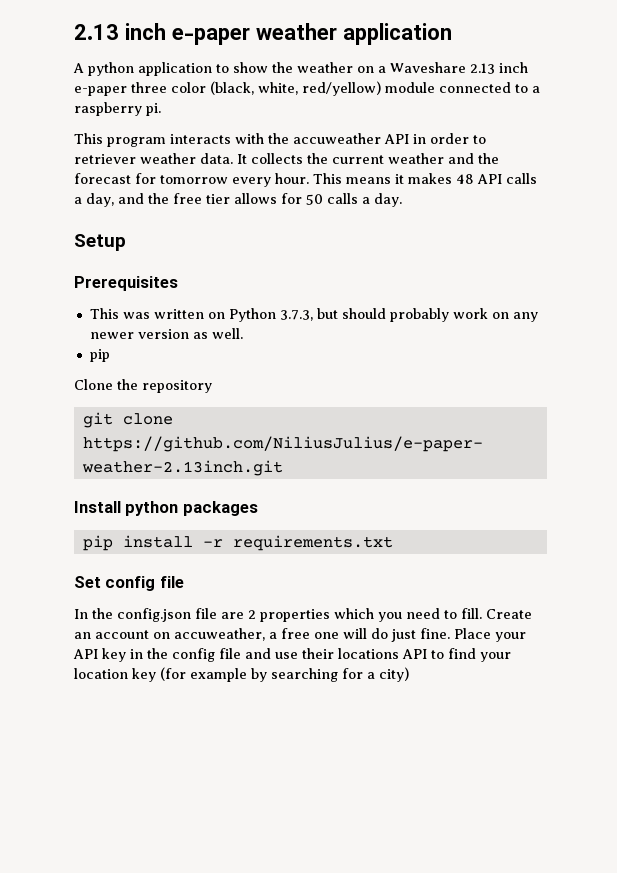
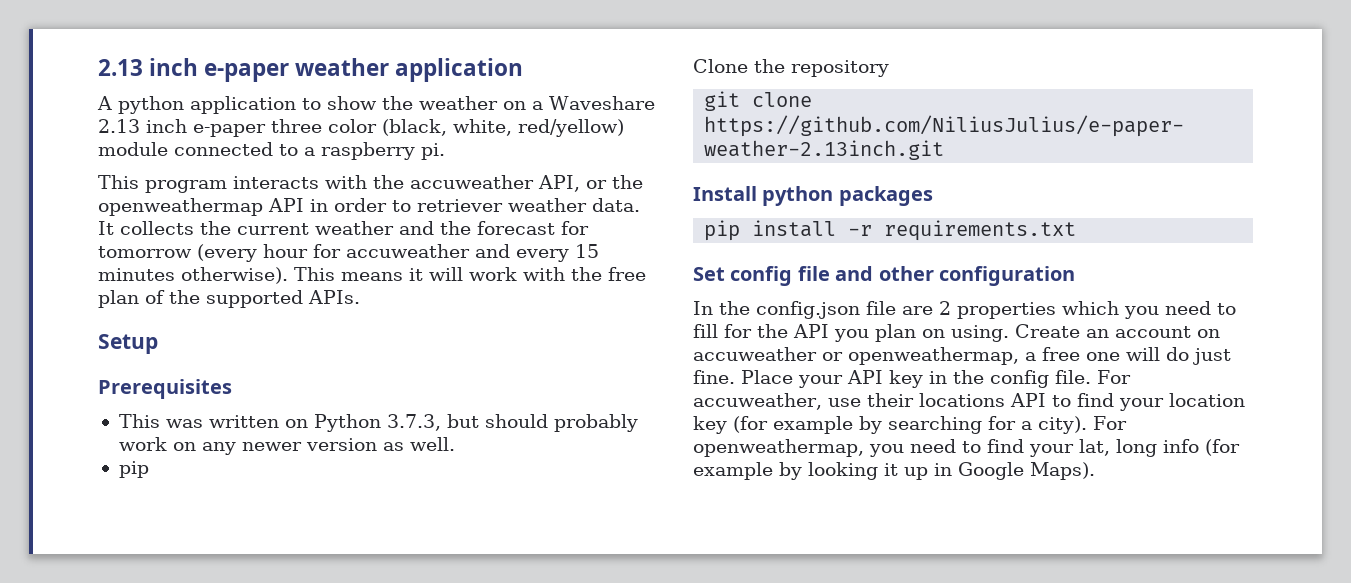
- This program interacts with the accuweather API in order to retriever weather data.
+ This program interacts with the accuweather API, or the openweathermap API in order to retriever weather data.
- It collects the current weather and the forecast for tomorrow every hour. This means it makes 48 API calls a day, and the free tier allows for 50 calls a day.
+ It collects the current weather and the forecast for tomorrow (every hour for accuweather and every 15 minutes otherwise). This means it will work with the free plan of the supported APIs.
- Set config file
+ Set config file and other configuration
- In the config.json file are 2 properties which you need to fill.
+ In the config.json file are 2 properties which you need to fill for the API you plan on using.
- Create an account on accuweather, a free one will do just fine.
+ Create an account on accuweather or openweathermap, a free one will do just fine.
- Place your API key in the config file and use their locations API to find your location key (for example by searching for a city)
+ Place your API key in the config file. For accuweather, use their locations API to find your location key (for example by searching for a city). For openweathermap, you need to find your lat, long info (for example by looking it up in Google Maps).

